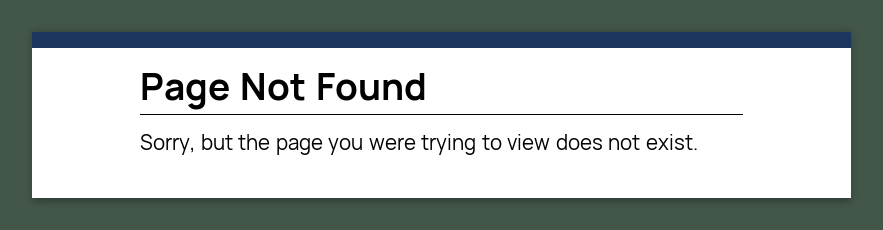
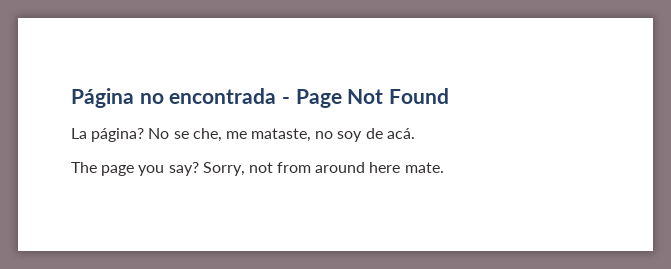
- Page Not Found
+ Página no encontrada - Page Not Found
- Sorry, but the page you were trying to view does not exist.
+ La página? No se che, me mataste, no soy de acá.
+ The page you say? Sorry, not from around here mate.

